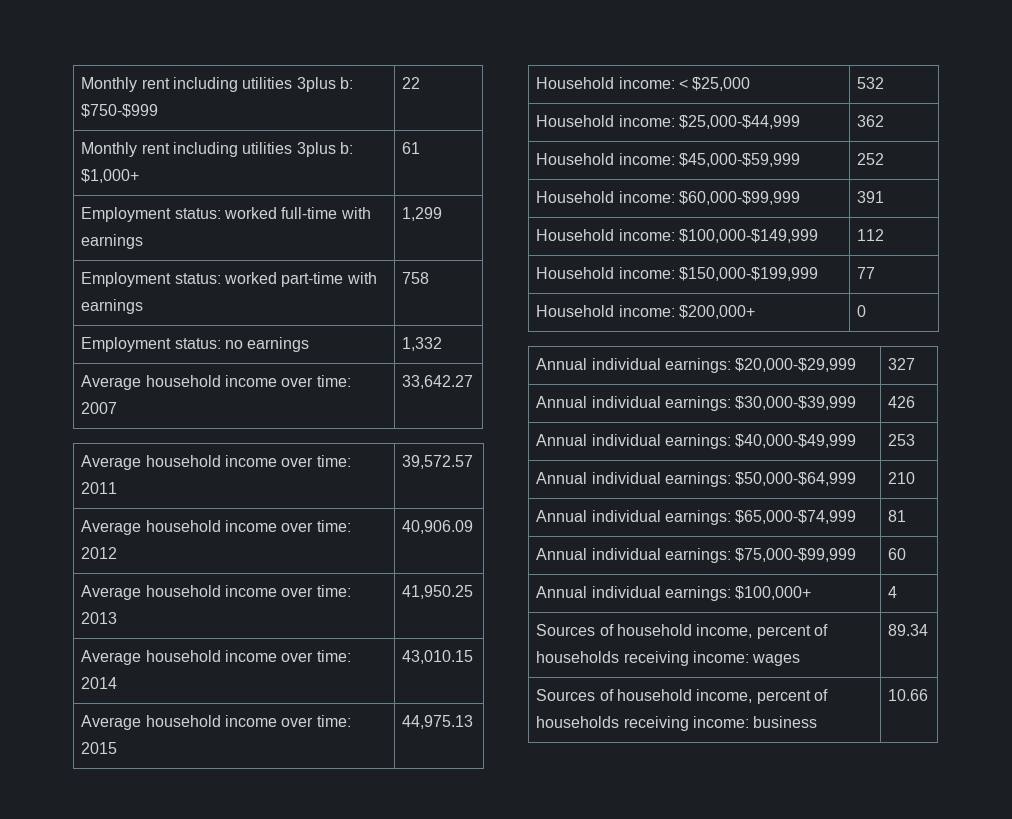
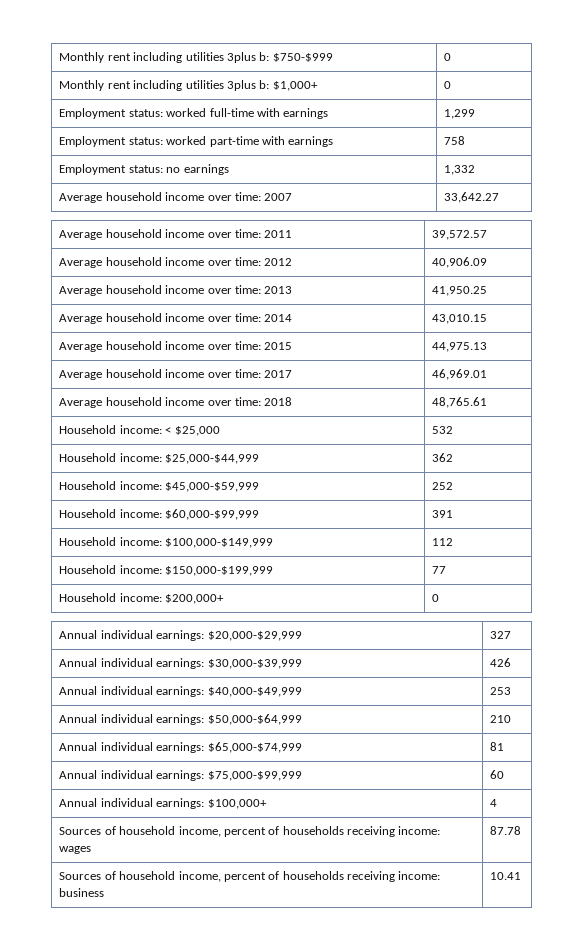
- Monthly rent including utilities 3plus b: $750-$999 | 22
+ Monthly rent including utilities 3plus b: $750-$999 | 0
- Monthly rent including utilities 3plus b: $1,000+ | 61
+ Monthly rent including utilities 3plus b: $1,000+ | 0
+ Average household income over time: 2017 | 46,969.01
+ Average household income over time: 2018 | 48,765.61
- Sources of household income, percent of households receiving income: wages | 89.34
+ Sources of household income, percent of households receiving income: wages | 87.78
- Sources of household income, percent of households receiving income: business | 10.66
+ Sources of household income, percent of households receiving income: business | 10.41

